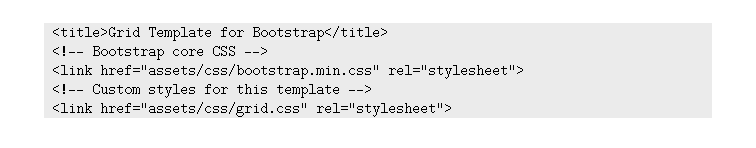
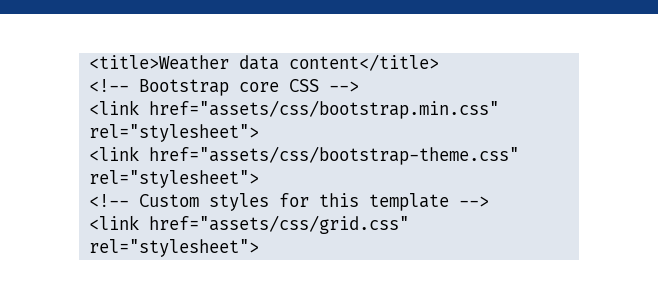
- <title>Grid Template for Bootstrap</title>
+ <title>Weather data content</title>
+ <link href="assets/css/bootstrap-theme.css" rel="stylesheet">

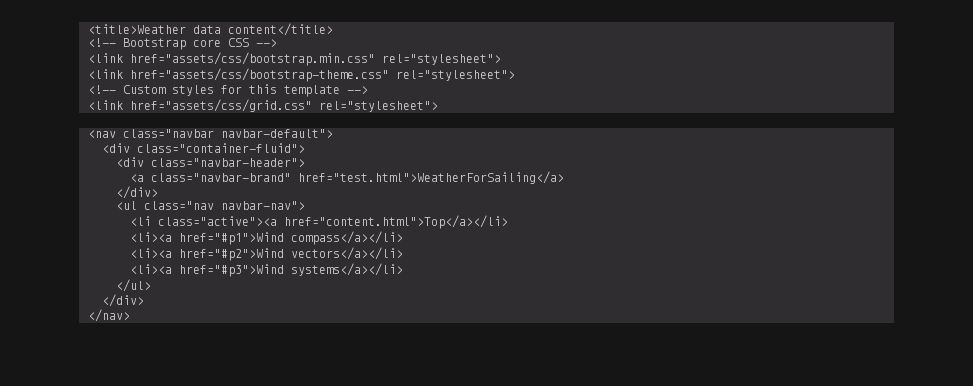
+ <nav class="navbar navbar-default">
+ <div class="container-fluid">
+ <div class="navbar-header">
+ <a class="navbar-brand" href="test.html">WeatherForSailing</a>
+ </div>
+ <ul class="nav navbar-nav">
+ <li class="active"><a href="content.html">Top</a></li>
+ <li><a href="#p1">Wind compass</a></li>
+ <li><a href="#p2">Wind vectors</a></li>
+ <li><a href="#p3">Wind systems</a></li>
+ </ul>
+ </div>
+ </nav>

